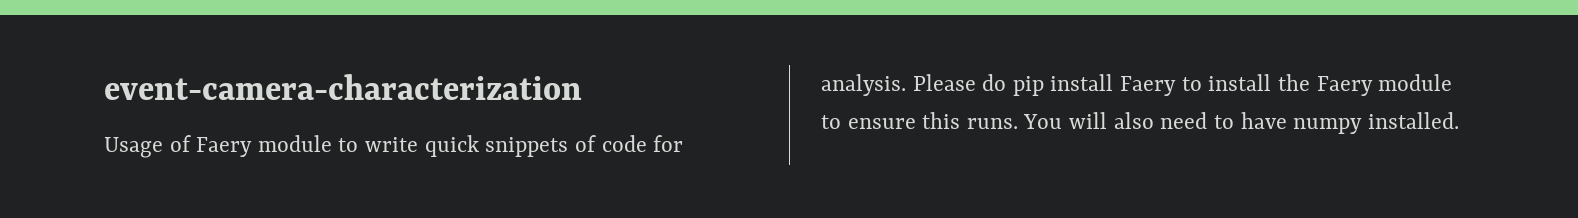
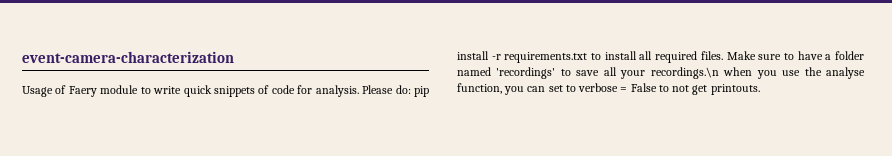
- Please do pip install Faery to install the Faery module to ensure this runs. You will also need to have numpy installed.
+ Please do: pip install -r requirements.txt to install all required files. Make sure to have a folder named 'recordings' to save all your recordings.\n when you use the analyse function, you can set to verbose = False to not get printouts.

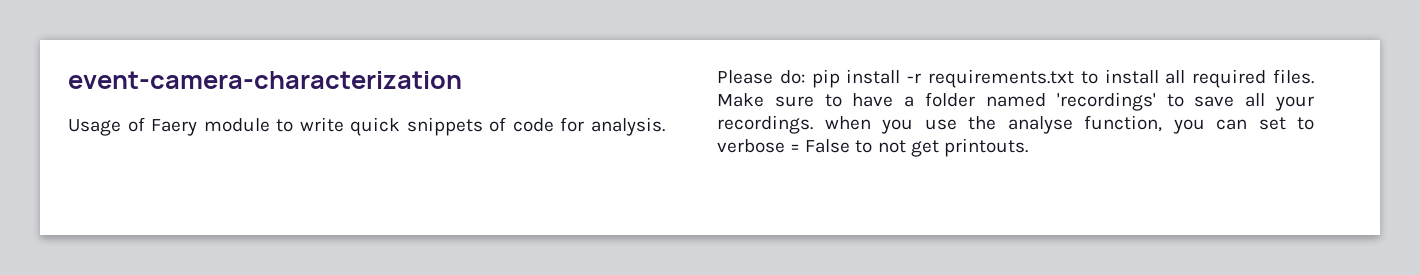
- Make sure to have a folder named 'recordings' to save all your recordings.\n when you use the analyse function, you can set to verbose = False to not get printouts.
+ Make sure to have a folder named 'recordings' to save all your recordings. when you use the analyse function, you can set to verbose = False to not get printouts.

